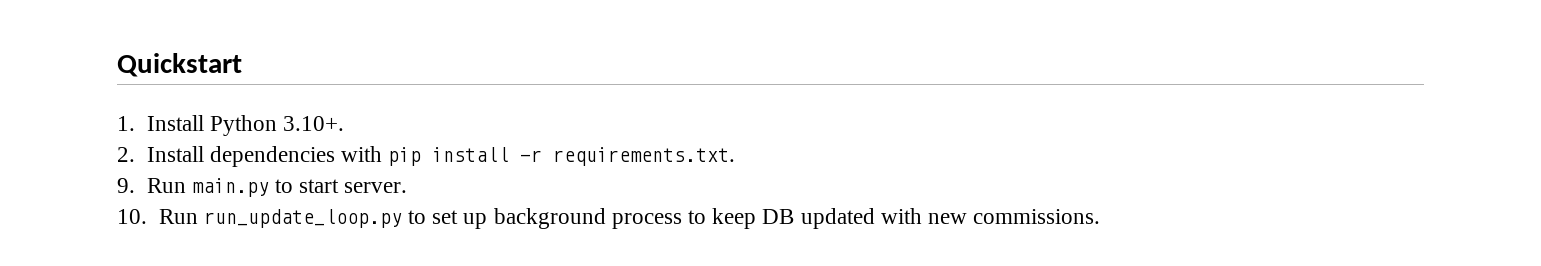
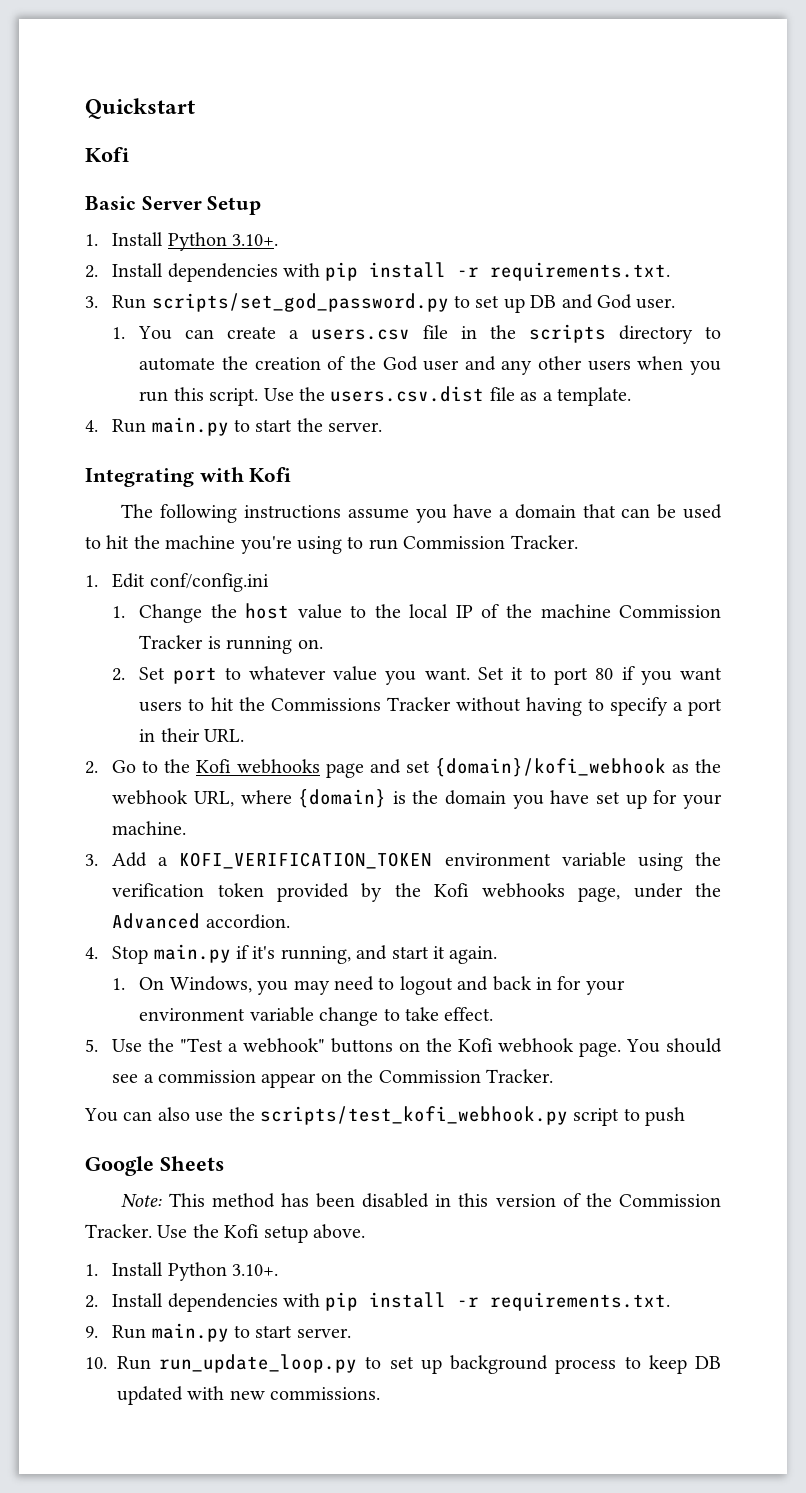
  Quickstart
+ Kofi
+ Basic Server Setup
+ 1. Install Python 3.10+.
+ 2. Install dependencies with pip install -r requirements.txt.
+ 3. Run scripts/set_god_password.py to set up DB and God user.
+ 1. You can create a users.csv file in the scripts directory to automate the creation of the God user and any other users when you run this script. Use the users.csv.dist file as a template.
+ 4. Run main.py to start the server.
+ Integrating with Kofi
+ The following instructions assume you have a domain that can be used to hit the machine you're using to run Commission Tracker.
+ 1. Edit conf/config.ini
+ 1. Change the host value to the local IP of the machine Commission Tracker is running on.
+ 2. Set port to whatever value you want. Set it to port 80 if you want users to hit the Commissions Tracker without having to specify a port in their URL.
+ 2. Go to the Kofi webhooks page and set {domain}/kofi_webhook as the webhook URL, where {domain} is the domain you have set up for your machine.
+ 3. Add a KOFI_VERIFICATION_TOKEN environment variable using the verification token provided by the Kofi webhooks page, under the Advanced accordion.
+ 4. Stop main.py if it's running, and start it again.
+ 1. On Windows, you may need to logout and back in for your environment variable change to take effect.
+ 5. Use the "Test a webhook" buttons on the Kofi webhook page. You should see a commission appear on the Commission Tracker.
+ You can also use the scripts/test_kofi_webhook.py script to push
+ Google Sheets
+ Note: This method has been disabled in this version of the Commission Tracker. Use the Kofi setup above.

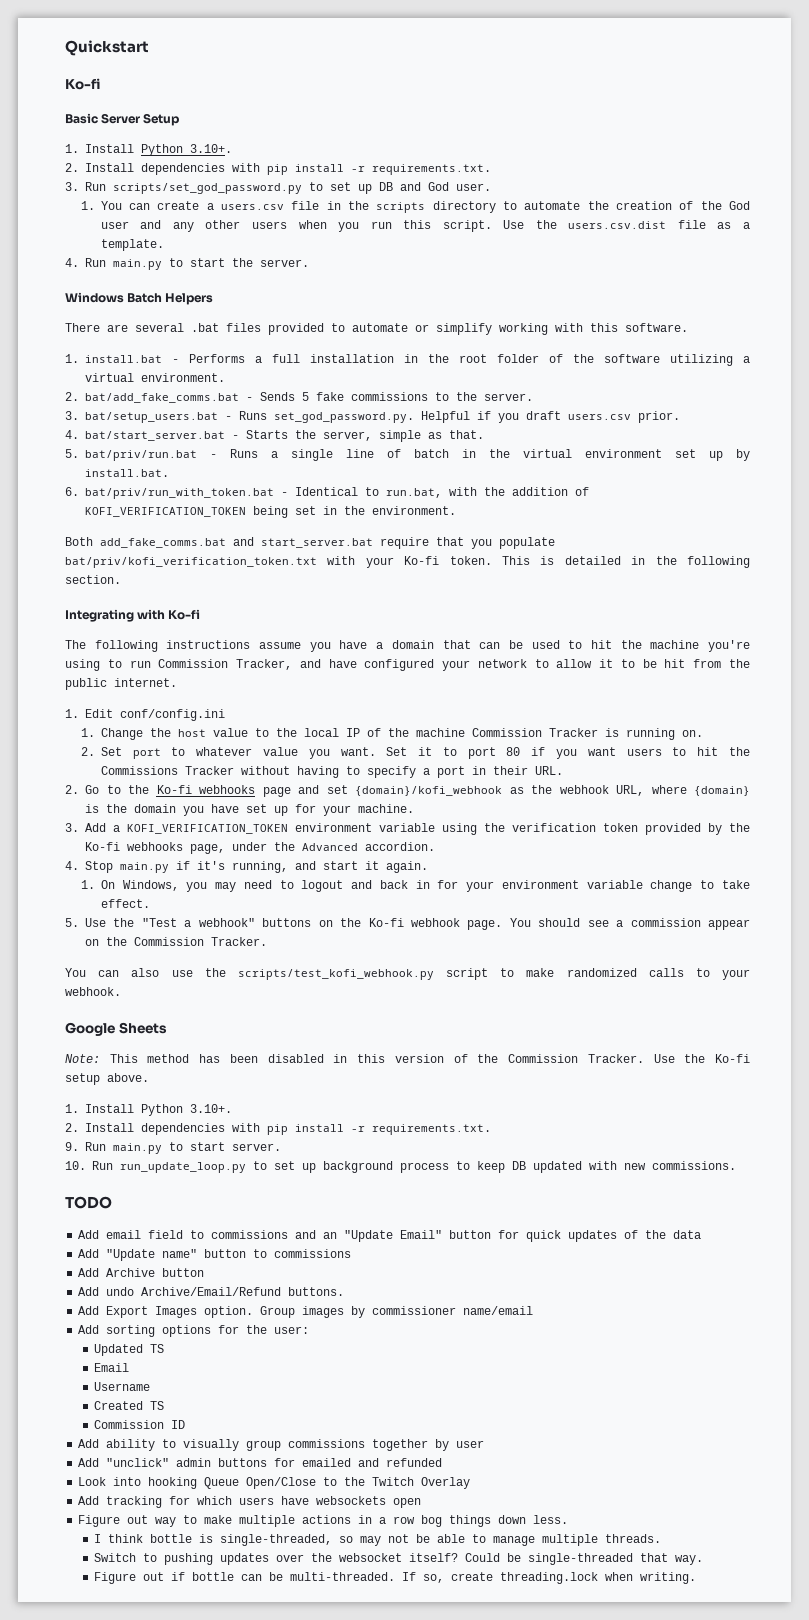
  Quickstart
- Kofi
+ Ko-fi
+ Windows Batch Helpers
+ There are several .bat files provided to automate or simplify working with this software.
+ 1. install.bat - Performs a full installation in the root folder of the software utilizing a virtual environment.
+ 2. bat/add_fake_comms.bat - Sends 5 fake commissions to the server.
+ 3. bat/setup_users.bat - Runs set_god_password.py. Helpful if you draft users.csv prior.
+ 4. bat/start_server.bat - Starts the server, simple as that.
+ 5. bat/priv/run.bat - Runs a single line of batch in the virtual environment set up by install.bat.
+ 6. bat/priv/run_with_token.bat - Identical to run.bat, with the addition of KOFI_VERIFICATION_TOKEN being set in the environment.
+ Both add_fake_comms.bat and start_server.bat require that you populate bat/priv/kofi_verification_token.txt with your Ko-fi token. This is detailed in the following section.
- Integrating with Kofi
+ Integrating with Ko-fi
- The following instructions assume you have a domain that can be used to hit the machine you're using to run Commission Tracker.
+ The following instructions assume you have a domain that can be used to hit the machine you're using to run Commission Tracker, and have configured your network to allow it to be hit from the public internet.
- 2. Go to the Kofi webhooks page and set {domain}/kofi_webhook as the webhook URL, where {domain} is the domain you have set up for your machine.
+ 2. Go to the Ko-fi webhooks page and set {domain}/kofi_webhook as the webhook URL, where {domain} is the domain you have set up for your machine.
- 3. Add a KOFI_VERIFICATION_TOKEN environment variable using the verification token provided by the Kofi webhooks page, under the Advanced accordion.
+ 3. Add a KOFI_VERIFICATION_TOKEN environment variable using the verification token provided by the Ko-fi webhooks page, under the Advanced accordion.
- 5. Use the "Test a webhook" buttons on the Kofi webhook page.
+ 5. Use the "Test a webhook" buttons on the Ko-fi webhook page.
- You can also use the scripts/test_kofi_webhook.py script to push
+ You can also use the scripts/test_kofi_webhook.py script to make randomized calls to your webhook.
- Use the Kofi setup above.
+ Use the Ko-fi setup above.
+ TODO
+ Add email field to commissions and an "Update Email" button for quick updates of the data
+ Add "Update name" button to commissions
+ Add Archive button
+ Add undo Archive/Email/Refund buttons.
+ Add Export Images option. Group images by commissioner name/email
+ Add sorting options for the user:
+ Updated TS
+ Email
+ Username
+ Created TS
+ Commission ID
+ Add ability to visually group commissions together by user
+ Add "unclick" admin buttons for emailed and refunded
+ Look into hooking Queue Open/Close to the Twitch Overlay
+ Add tracking for which users have websockets open
+ Figure out way to make multiple actions in a row bog things down less.
+ I think bottle is single-threaded, so may not be able to manage multiple threads.
+ Switch to pushing updates over the websocket itself? Could be single-threaded that way.
+ Figure out if bottle can be multi-threaded. If so, create threading.lock when writing.

